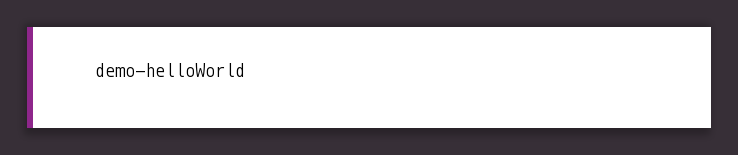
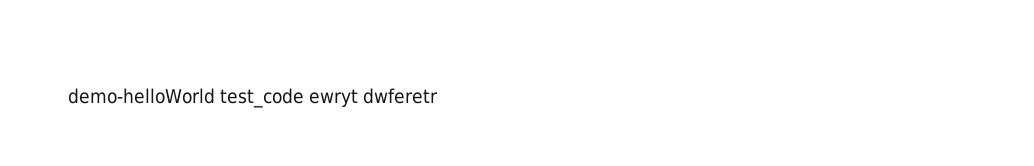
- demo-helloWorld
+ demo-helloWorld test_code ewryt dwferetr

